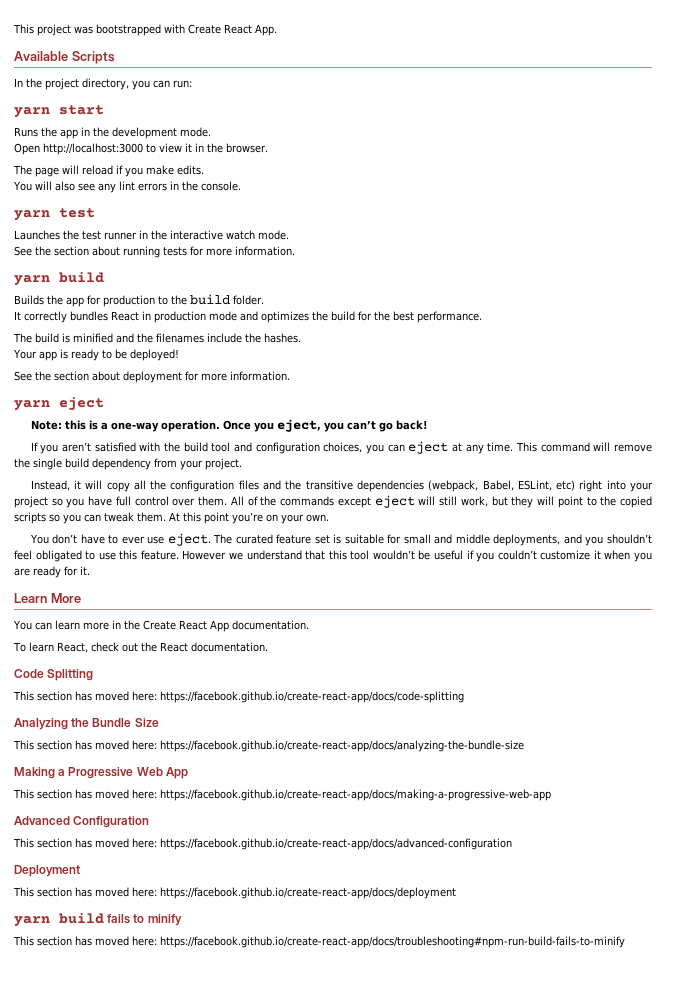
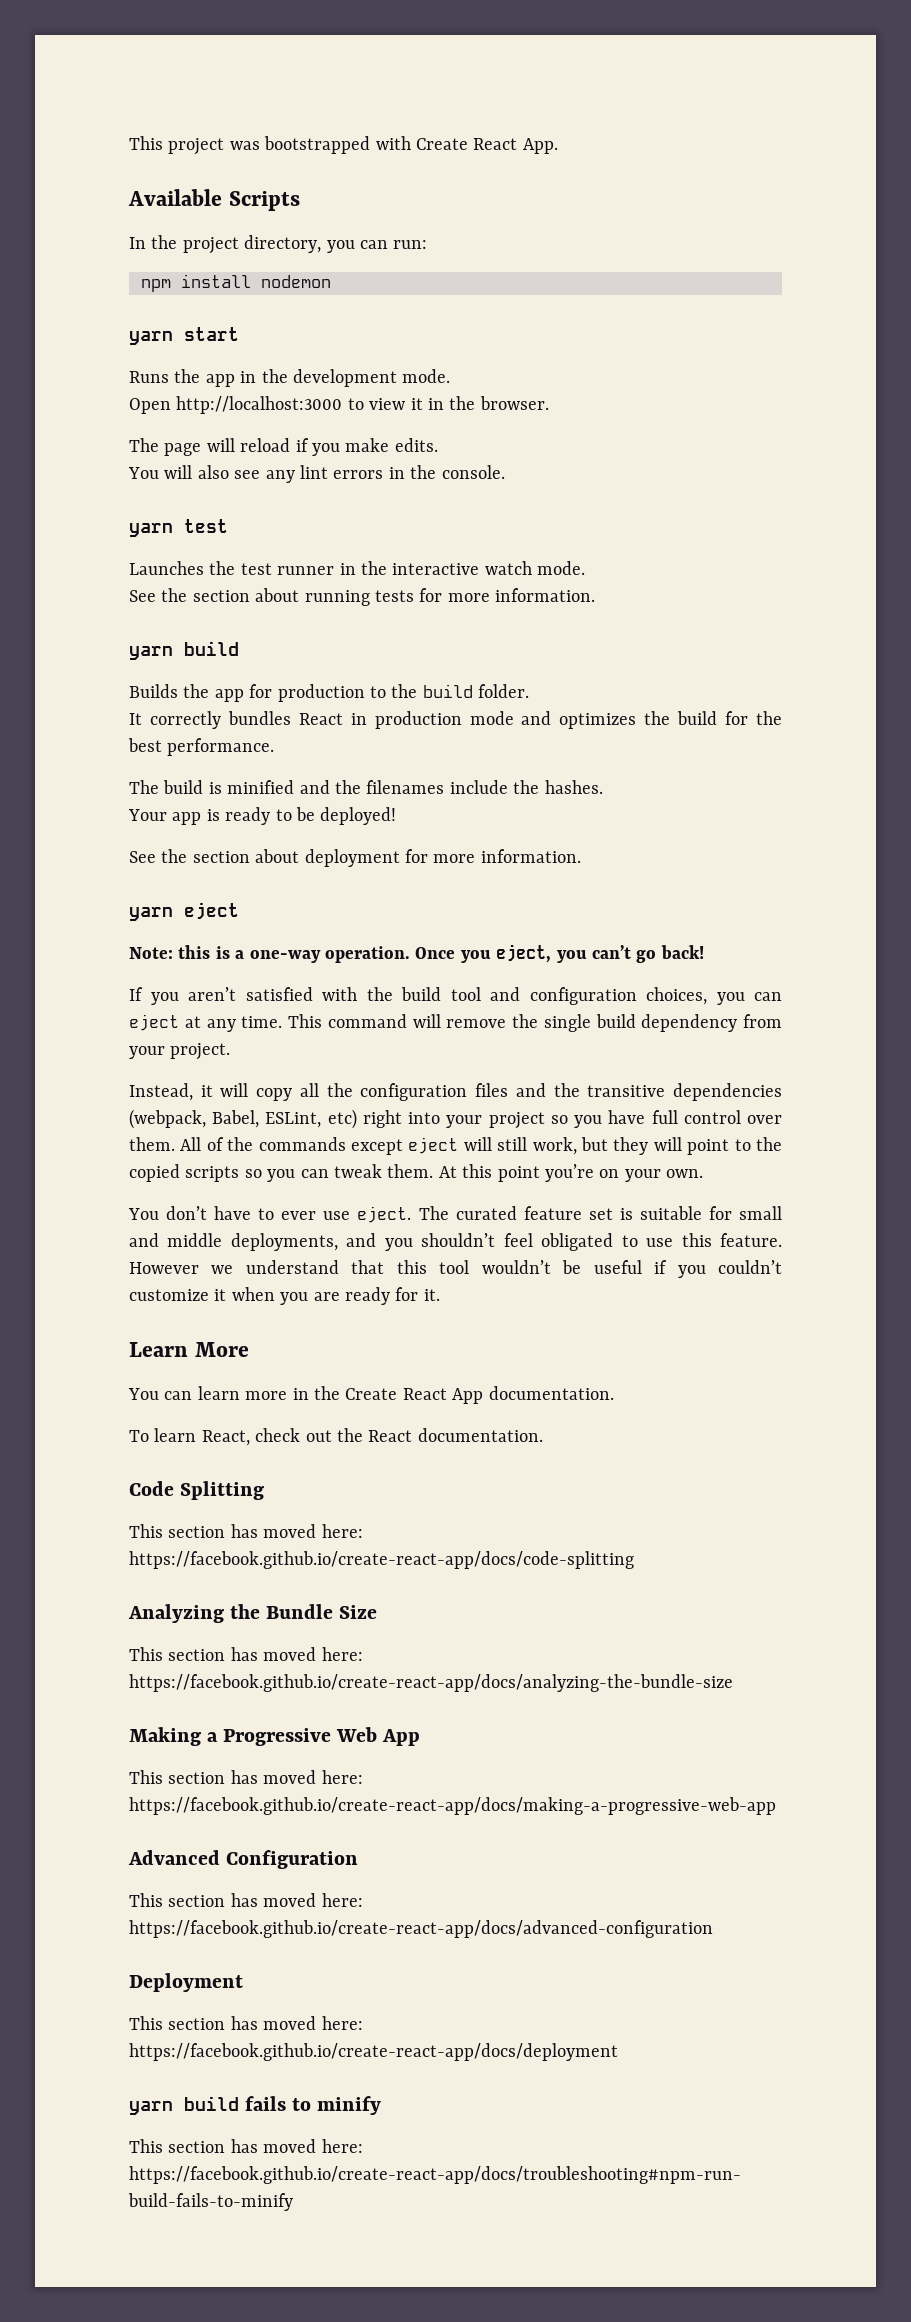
+ npm install nodemon

